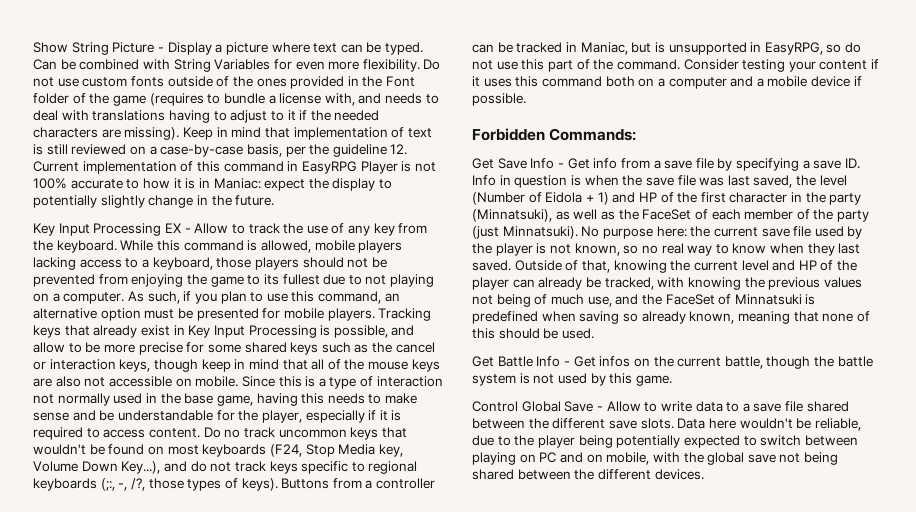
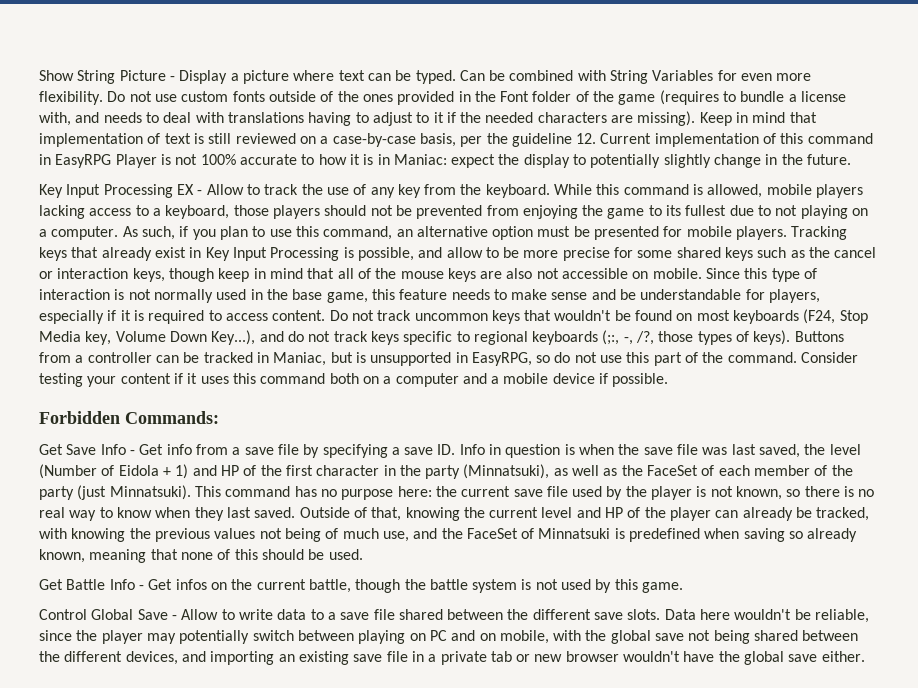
- Since this is a type of interaction not normally used in the base game, having this needs to make sense and be understandable for the player, especially if it is required to access content.
+ Since this type of interaction is not normally used in the base game, this feature needs to make sense and be understandable for players, especially if it is required to access content.
- Do no track uncommon keys that wouldn't be found on most keyboards (F24, Stop Media key, Volume Down Key...), and do not track keys specific to regional keyboards (;:, -, /?, those types of keys).
+ Do not track uncommon keys that wouldn't be found on most keyboards (F24, Stop Media key, Volume Down Key...), and do not track keys specific to regional keyboards (;:, -, /?, those types of keys).
- No purpose here: the current save file used by the player is not known, so no real way to know when they last saved.
+ This command has no purpose here: the current save file used by the player is not known, so there is no real way to know when they last saved.
- Data here wouldn't be reliable, due to the player being potentially expected to switch between playing on PC and on mobile, with the global save not being shared between the different devices.
+ Data here wouldn't be reliable, since the player may potentially switch between playing on PC and on mobile, with the global save not being shared between the different devices, and importing an existing save file in a private tab or new browser wouldn't have the global save either.

